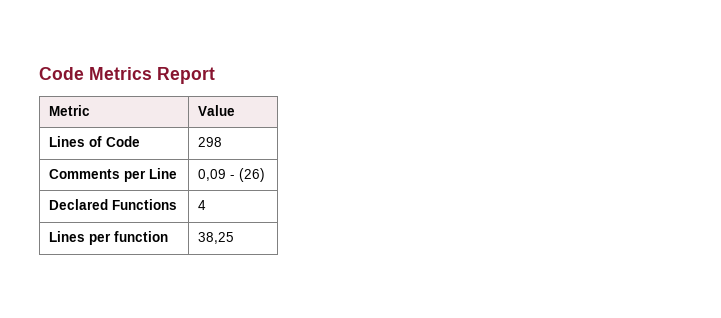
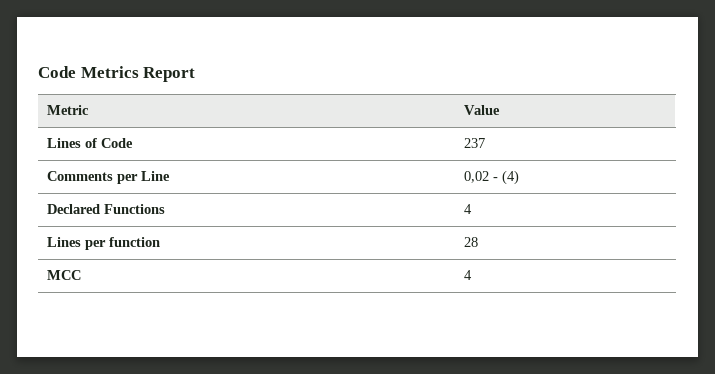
- Lines of Code | 298
+ Lines of Code | 237
- Comments per Line | 0,09 - (26)
+ Comments per Line | 0,02 - (4)
- Lines per function | 38,25
+ Lines per function | 28
+ MCC | 4

